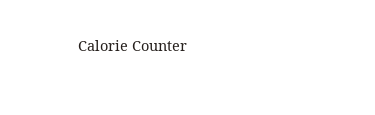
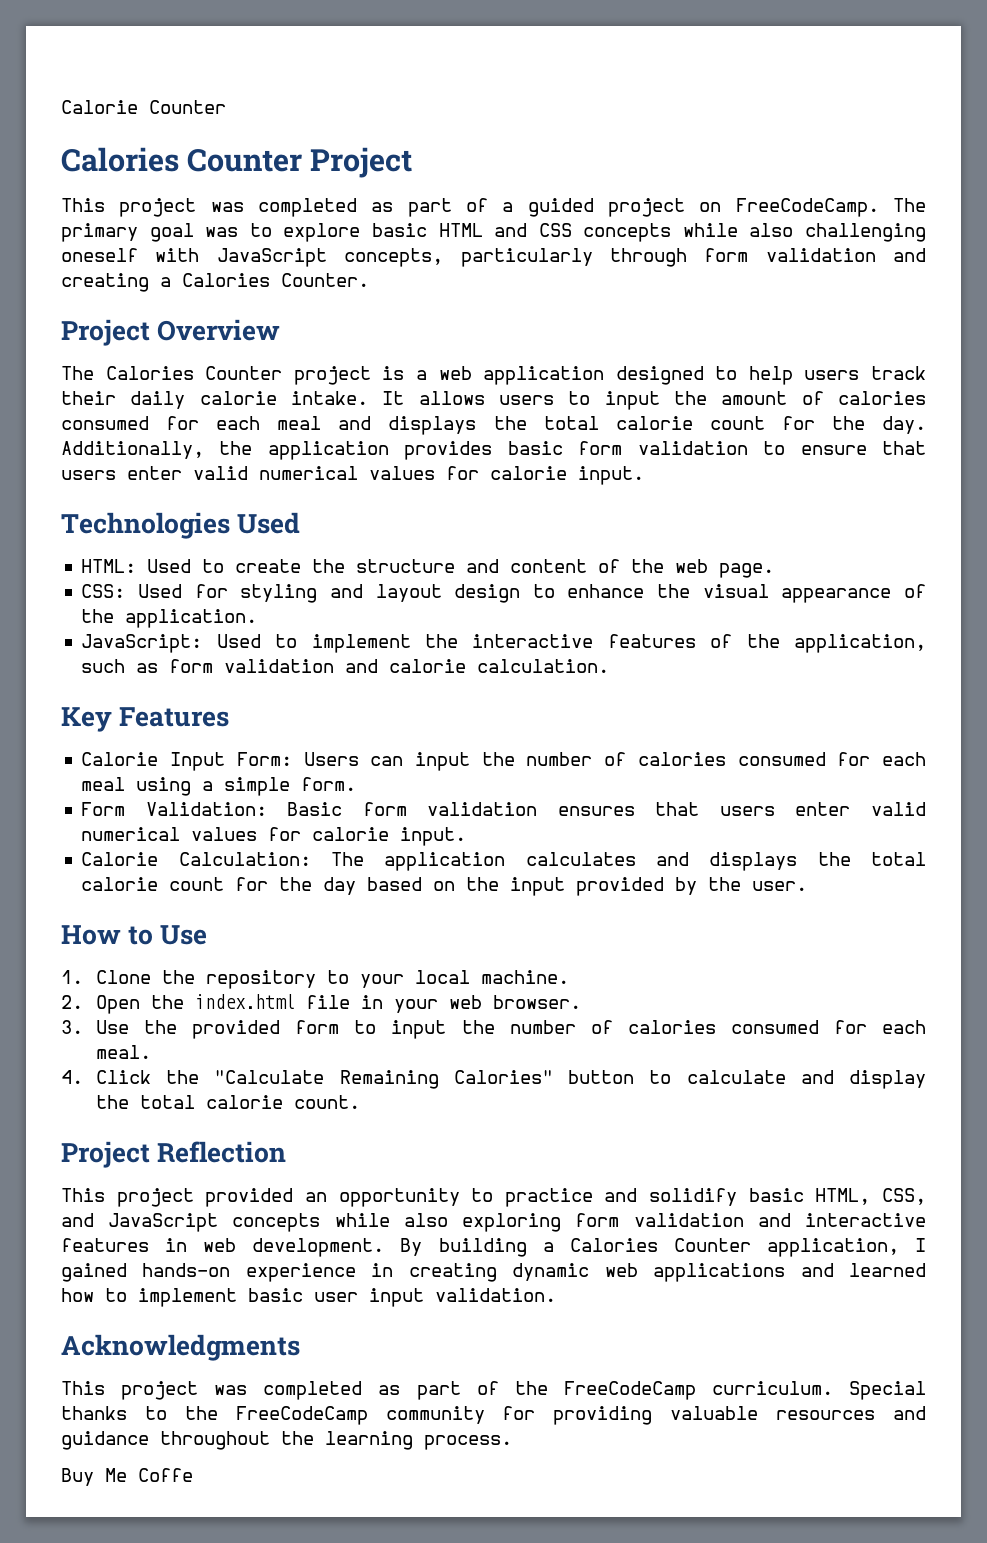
+ Calories Counter Project
+ This project was completed as part of a guided project on FreeCodeCamp. The primary goal was to explore basic HTML and CSS concepts while also challenging oneself with JavaScript concepts, particularly through form validation and creating a Calories Counter.
+ Project Overview
+ The Calories Counter project is a web application designed to help users track their daily calorie intake. It allows users to input the amount of calories consumed for each meal and displays the total calorie count for the day. Additionally, the application provides basic form validation to ensure that users enter valid numerical values for calorie input.
+ Technologies Used
+ HTML: Used to create the structure and content of the web page.
+ CSS: Used for styling and layout design to enhance the visual appearance of the application.
+ JavaScript: Used to implement the interactive features of the application, such as form validation and calorie calculation.
+ Key Features
+ Calorie Input Form: Users can input the number of calories consumed for each meal using a simple form.
+ Form Validation: Basic form validation ensures that users enter valid numerical values for calorie input.
+ Calorie Calculation: The application calculates and displays the total calorie count for the day based on the input provided by the user.
+ How to Use
+ 1. Clone the repository to your local machine.
+ 2. Open the index.html file in your web browser.
+ 3. Use the provided form to input the number of calories consumed for each meal.
+ 4. Click the "Calculate Remaining Calories" button to calculate and display the total calorie count.
+ Project Reflection
+ This project provided an opportunity to practice and solidify basic HTML, CSS, and JavaScript concepts while also exploring form validation and interactive features in web development. By building a Calories Counter application, I gained hands-on experience in creating dynamic web applications and learned how to implement basic user input validation.
+ Acknowledgments
+ This project was completed as part of the FreeCodeCamp curriculum. Special thanks to the FreeCodeCamp community for providing valuable resources and guidance throughout the learning process.
+ Buy Me Coffe

